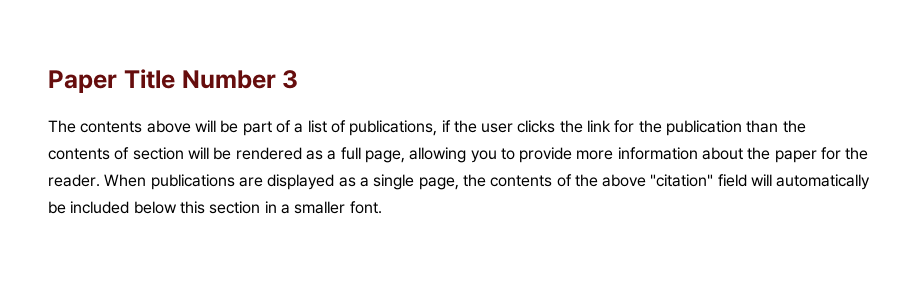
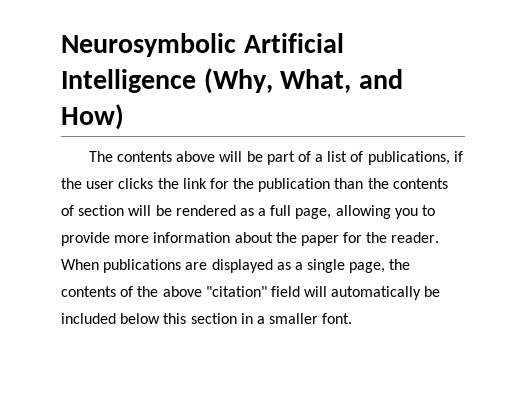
- Paper Title Number 3
+ Neurosymbolic Artificial Intelligence (Why, What, and How)

